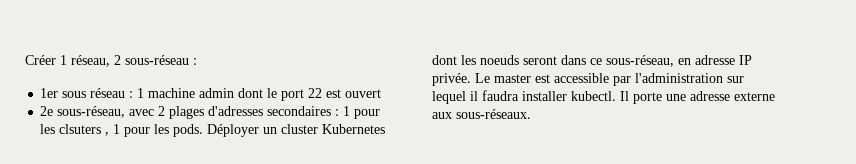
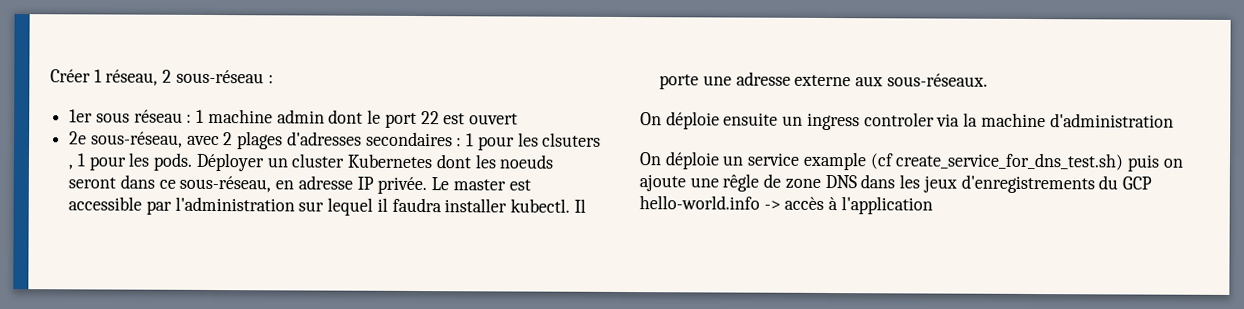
+ On déploie ensuite un ingress controler via la machine d'administration
+ On déploie un service example (cf create_service_for_dns_test.sh) puis on ajoute une rêgle de zone DNS dans les jeux d'enregistrements du GCP hello-world.info -> accès à l'application

